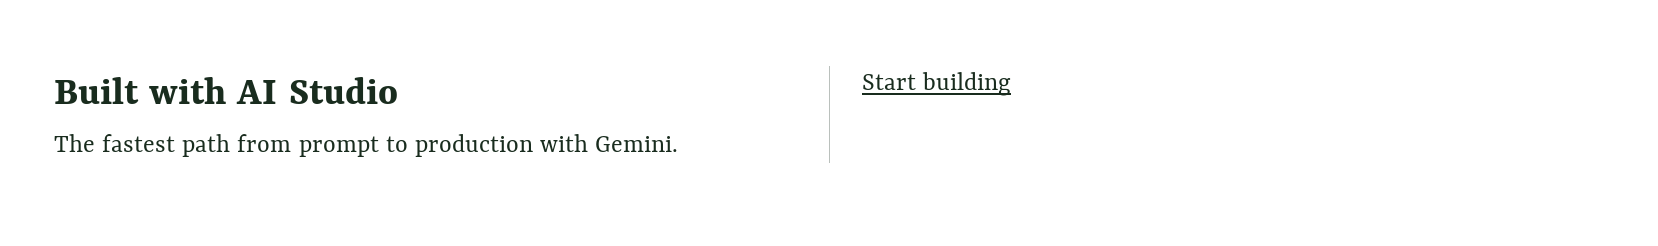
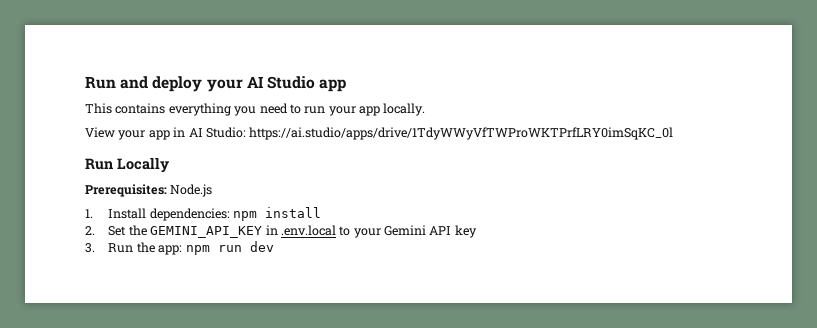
- Built with AI Studio
- The fastest path from prompt to production with Gemini.
- Start building
+ Run and deploy your AI Studio app
+ This contains everything you need to run your app locally.
+ View your app in AI Studio: https://ai.studio/apps/drive/1TdyWWyVfTWProWKTPrfLRY0imSqKC_0l
+ Run Locally
+ Prerequisites: Node.js
+ 1. Install dependencies: npm install
+ 2. Set the GEMINI_API_KEY in .env.local to your Gemini API key
+ 3. Run the app: npm run dev

